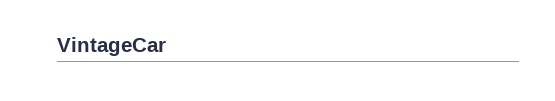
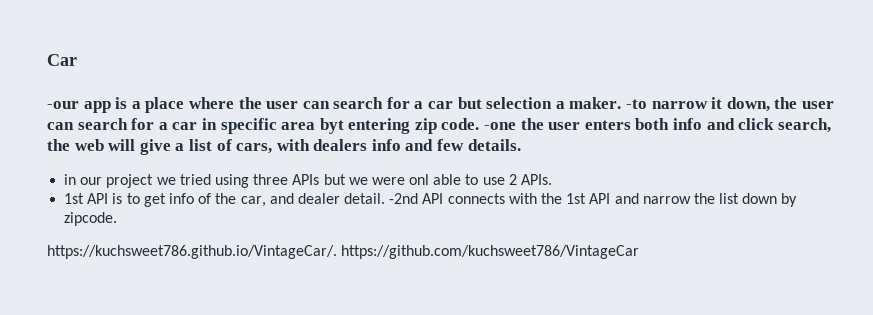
- VintageCar
+ Car
+ -our app is a place where the user can search for a car but selection a maker. -to narrow it down, the user can search for a car in specific area byt entering zip code. -one the user enters both info and click search, the web will give a list of cars, with dealers info and few details.
+ in our project we tried using three APIs but we were onl able to use 2 APIs.
+ 1st API is to get info of the car, and dealer detail. -2nd API connects with the 1st API and narrow the list down by zipcode.
+ https://kuchsweet786.github.io/VintageCar/. https://github.com/kuchsweet786/VintageCar

